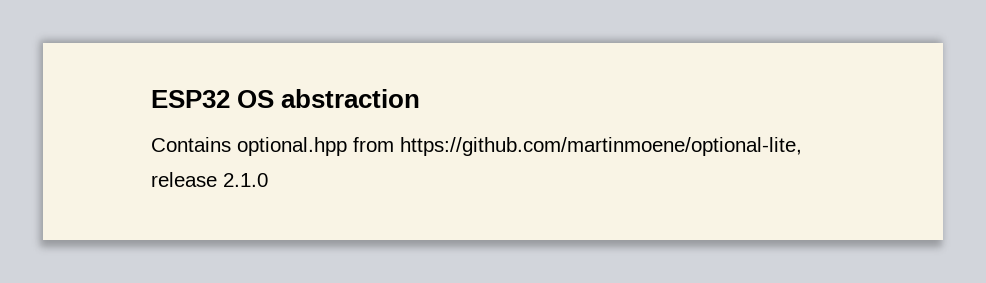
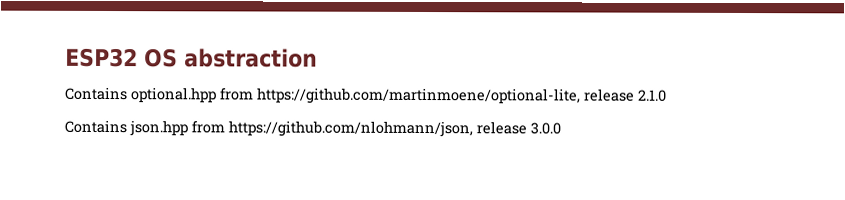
+ Contains json.hpp from https://github.com/nlohmann/json, release 3.0.0

